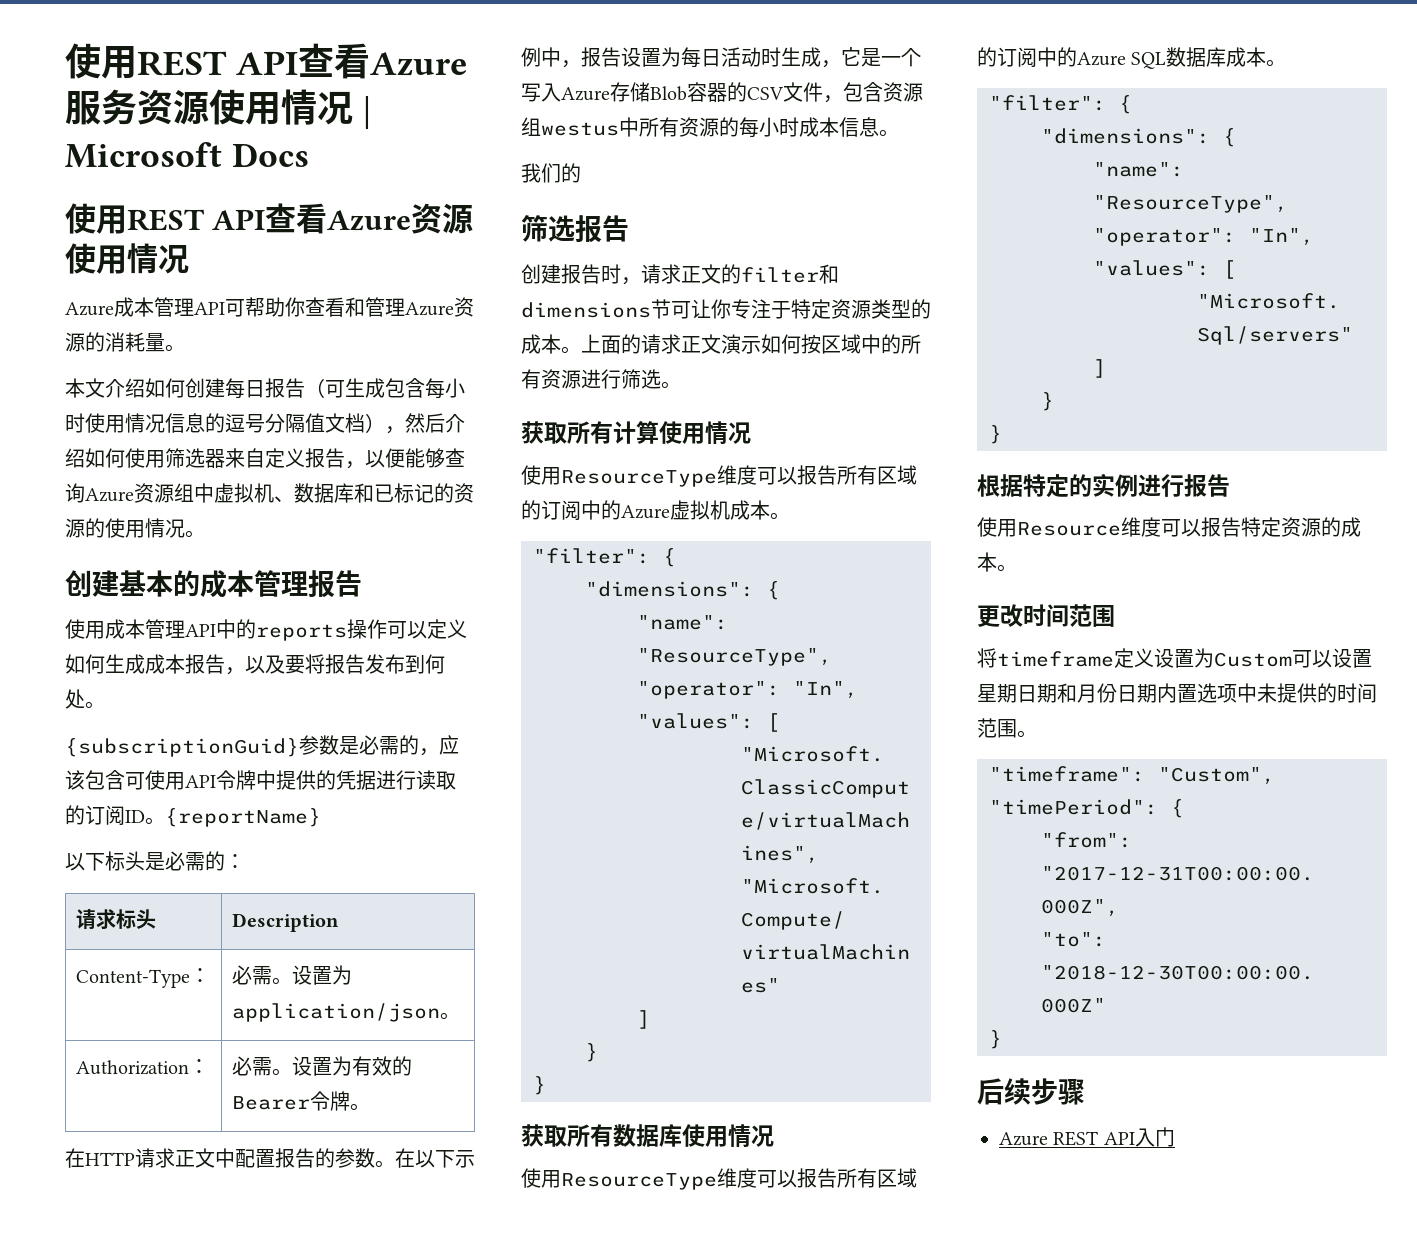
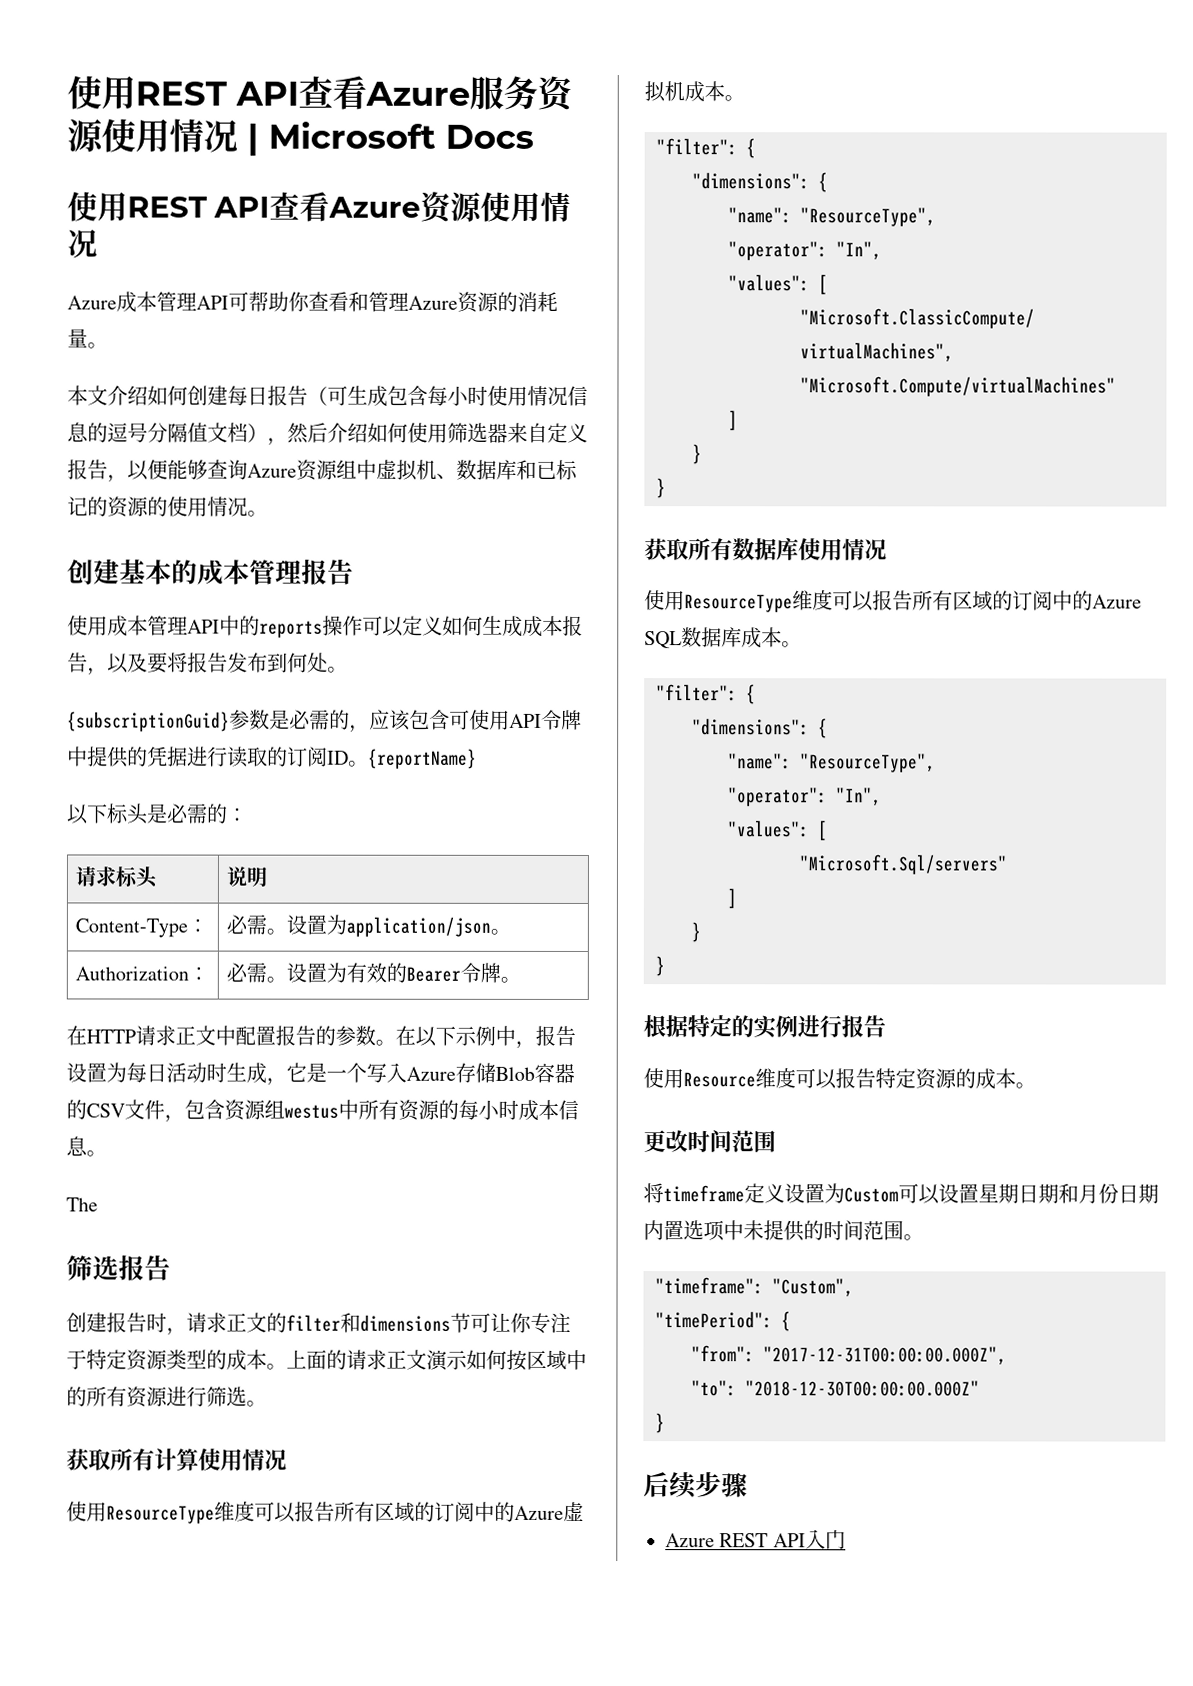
- 请求标头 | Description
+ 请求标头 | 说明
- 我们的
+ The

